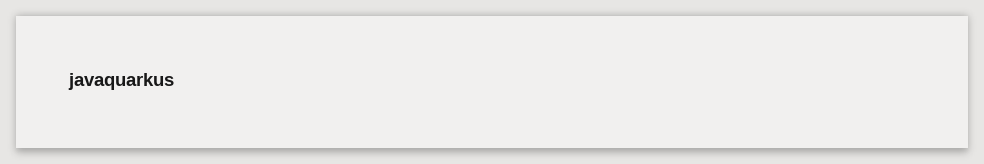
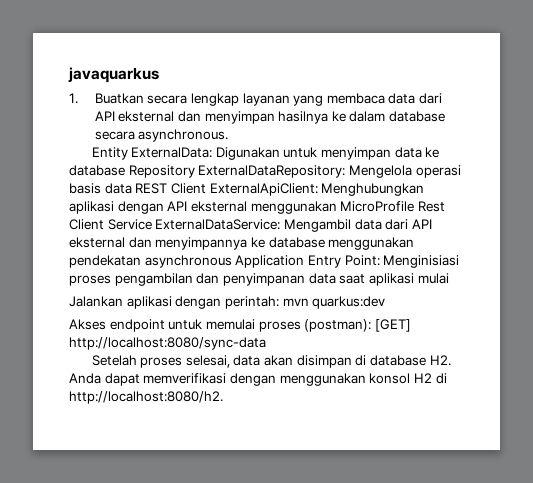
+ 1. Buatkan secara lengkap layanan yang membaca data dari API eksternal dan menyimpan hasilnya ke dalam database secara asynchronous.
+ Entity ExternalData: Digunakan untuk menyimpan data ke database Repository ExternalDataRepository: Mengelola operasi basis data REST Client ExternalApiClient: Menghubungkan aplikasi dengan API eksternal menggunakan MicroProfile Rest Client Service ExternalDataService: Mengambil data dari API eksternal dan menyimpannya ke database menggunakan pendekatan asynchronous Application Entry Point: Menginisiasi proses pengambilan dan penyimpanan data saat aplikasi mulai
+ Jalankan aplikasi dengan perintah: mvn quarkus:dev
+ Akses endpoint untuk memulai proses (postman): [GET] http://localhost:8080/sync-data
+ Setelah proses selesai, data akan disimpan di database H2. Anda dapat memverifikasi dengan menggunakan konsol H2 di http://localhost:8080/h2.

